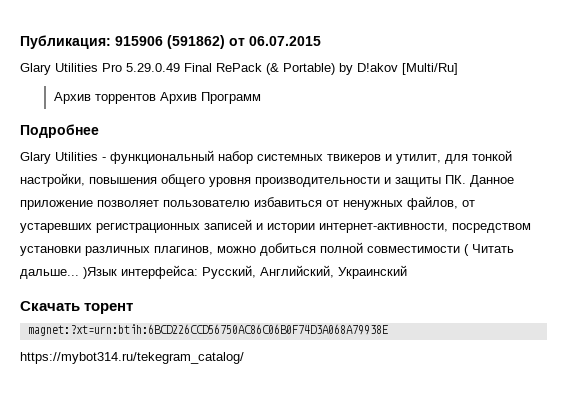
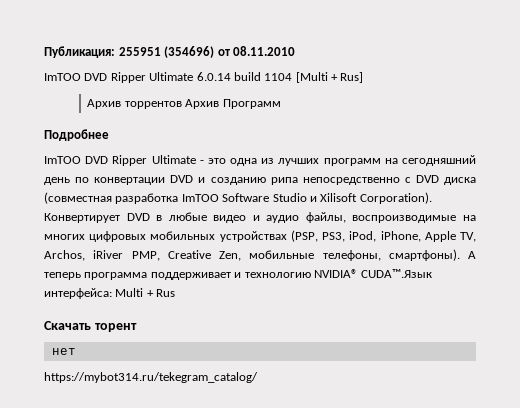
- Публикация: 915906 (591862) от 06.07.2015
- Glary Utilities Pro 5.29.0.49 Final RePack (& Portable) by D!akov [Multi/Ru]
+ Публикация: 255951 (354696) от 08.11.2010
+ ImTOO DVD Ripper Ultimate 6.0.14 build 1104 [Multi + Rus]
- Glary Utilities - функциональный набор системных твикеров и утилит, для тонкой настройки, повышения общего уровня производительности и защиты ПК. Данное приложение позволяет пользователю избавиться от ненужных файлов, от устаревших регистрационных записей и истории интернет-активности, посредством установки различных плагинов, можно добиться полной совместимости ( Читать дальше... )Язык интерфейса: Русский, Английский, Украинский
+ ImTOO DVD Ripper Ultimate - это одна из лучших программ на сегодняшний день по конвертации DVD и созданию рипа непосредственно с DVD диска (совместная разработка ImTOO Software Studio и Xilisoft Corporation). Конвертирует DVD в любые видео и аудио файлы, воспроизводимые на многих цифровых мобильных устройствах (PSP, PS3, iPod, iPhone, Apple TV, Archos, iRiver PMP, Creative Zen, мобильные телефоны, смартфоны). А теперь программа поддерживает и технологию NVIDIA® CUDA™.Язык интерфейса: Multi + Rus
- magnet:?xt=urn:btih:6BCD226CCD56750AC86C06B0F74D3A068A79938E
+ нет

